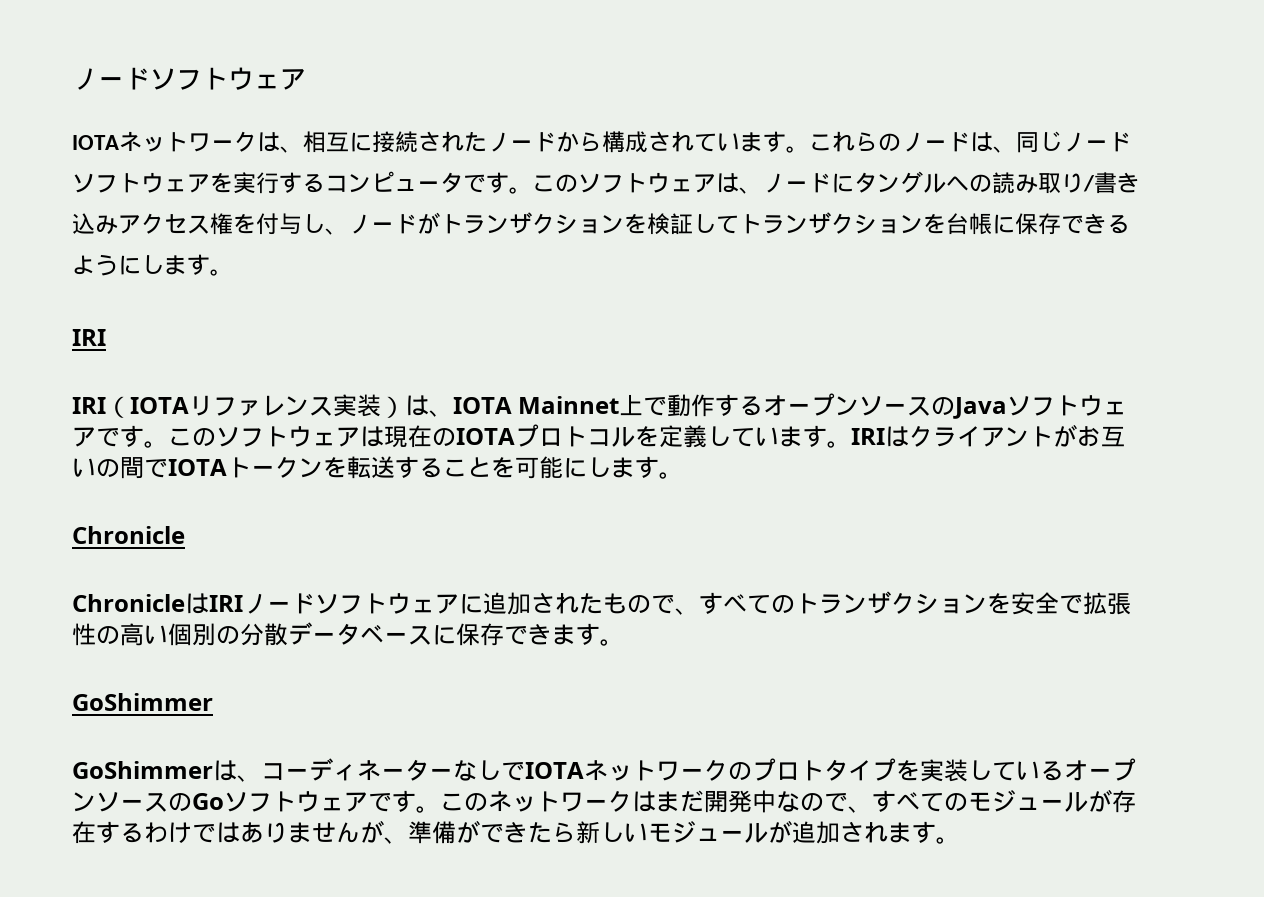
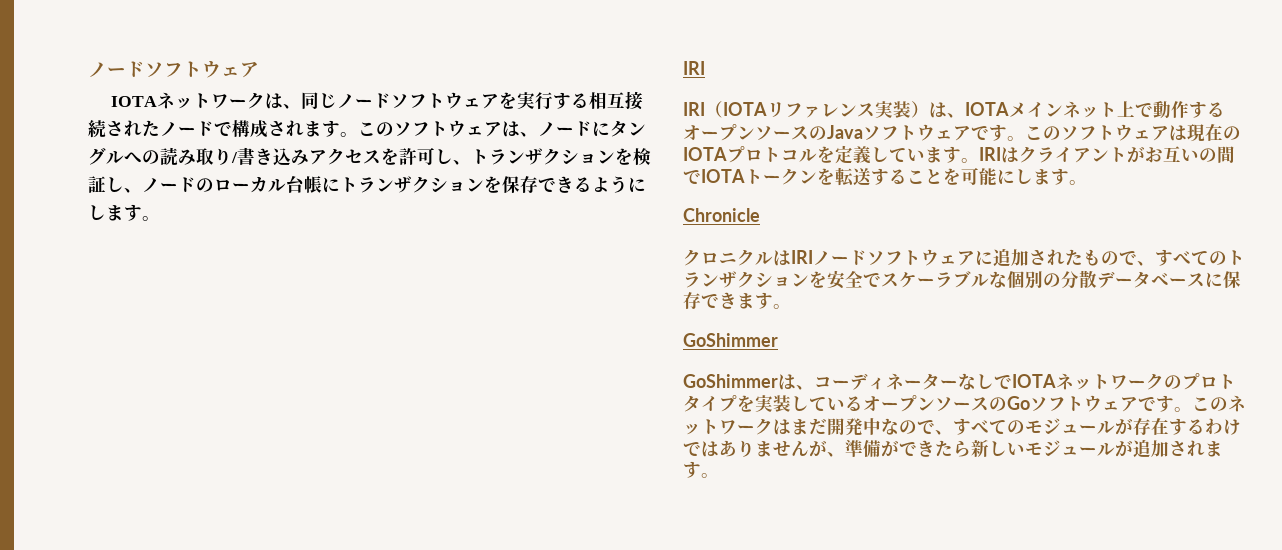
- IOTAネットワークは、相互に接続されたノードから構成されています。これらのノードは、同じノードソフトウェアを実行するコンピュータです。
+ IOTAネットワークは、同じノードソフトウェアを実行する相互接続されたノードで構成されます。
- このソフトウェアは、ノードにタングルへの読み取り/書き込みアクセス権を付与し、ノードがトランザクションを検証してトランザクションを台帳に保存できるようにします。
+ このソフトウェアは、ノードにタングルへの読み取り/書き込みアクセスを許可し、トランザクションを検証し、ノードのローカル台帳にトランザクションを保存できるようにします。
- IRI（IOTAリファレンス実装）は、IOTA Mainnet上で動作するオープンソースのJavaソフトウェアです。
+ IRI（IOTAリファレンス実装）は、IOTAメインネット上で動作するオープンソースのJavaソフトウェアです。
- ChronicleはIRIノードソフトウェアに追加されたもので、すべてのトランザクションを安全で拡張性の高い個別の分散データベースに保存できます。
+ クロニクルはIRIノードソフトウェアに追加されたもので、すべてのトランザクションを安全でスケーラブルな個別の分散データベースに保存できます。

